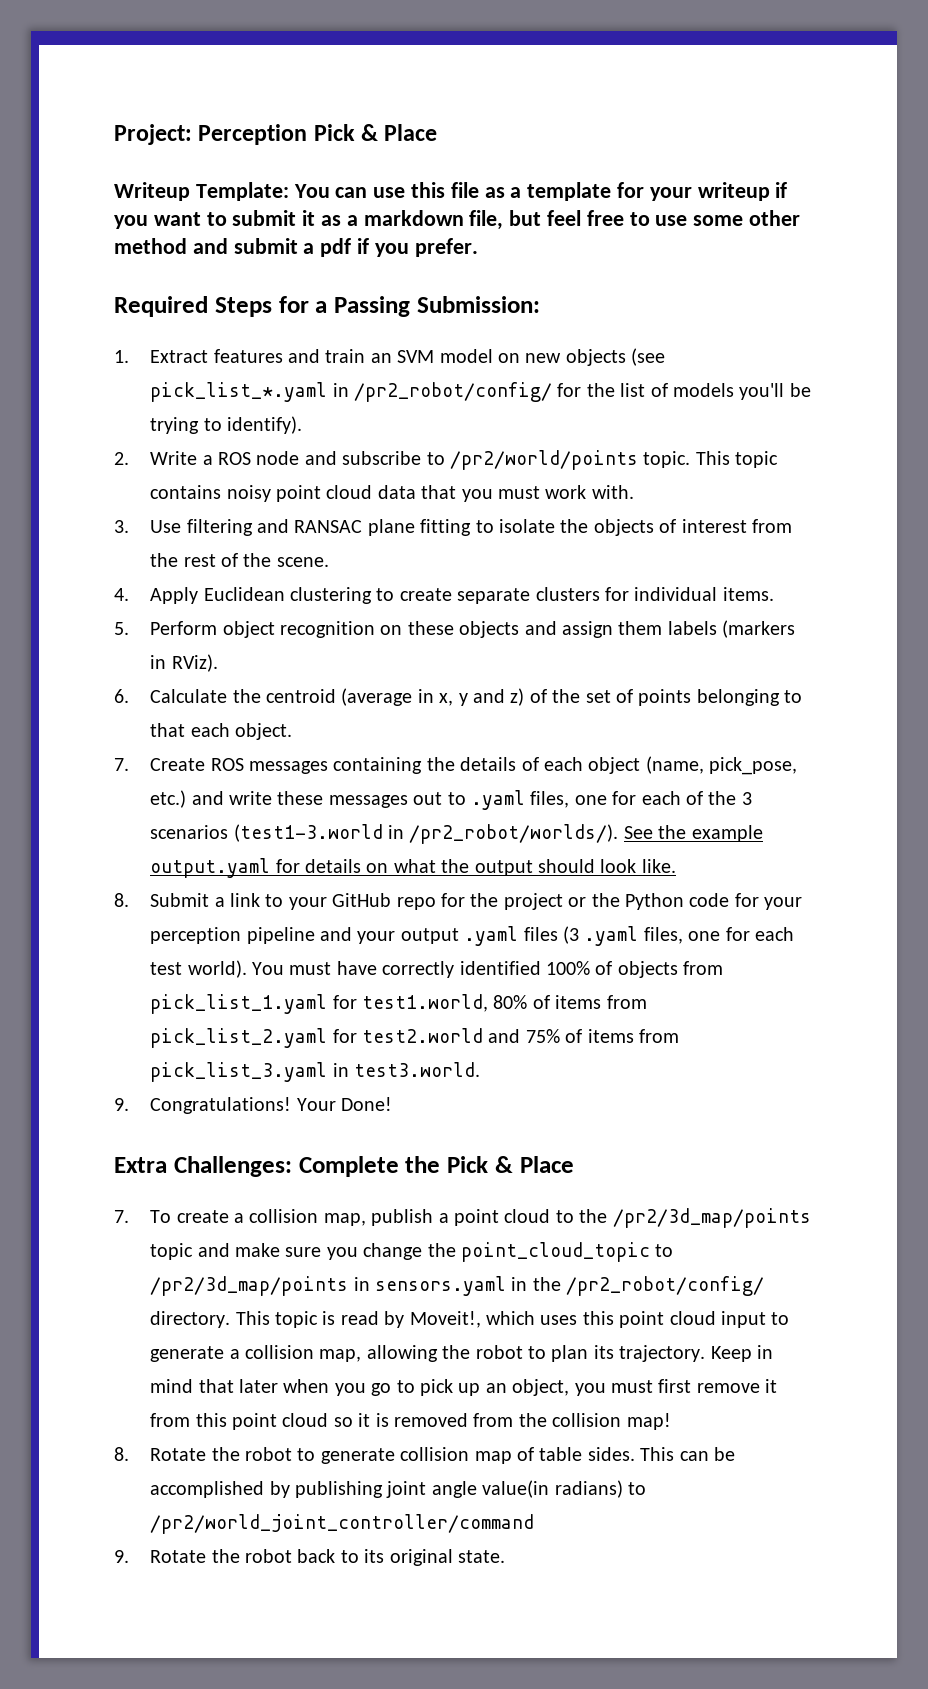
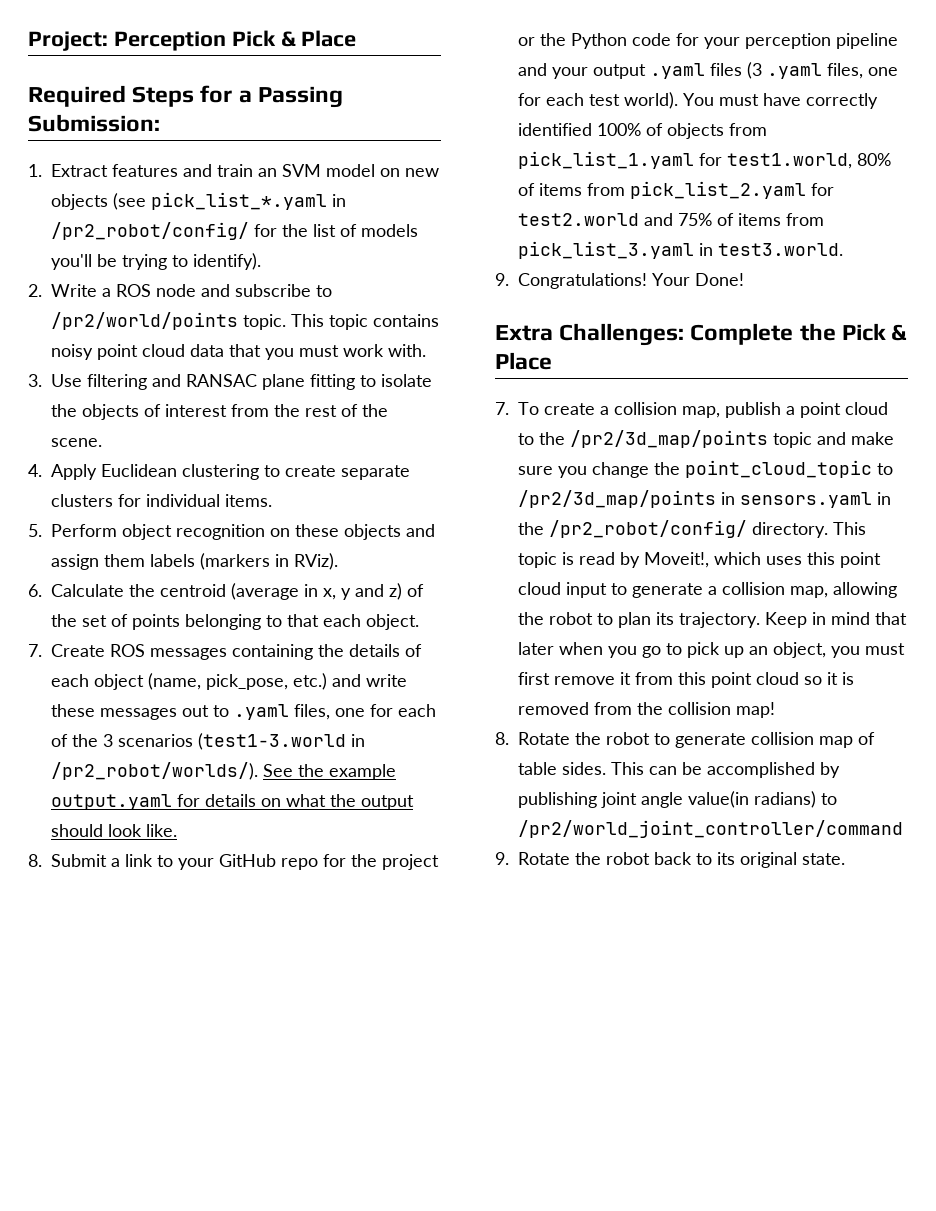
- Writeup Template: You can use this file as a template for your writeup if you want to submit it as a markdown file, but feel free to use some other method and submit a pdf if you prefer.

